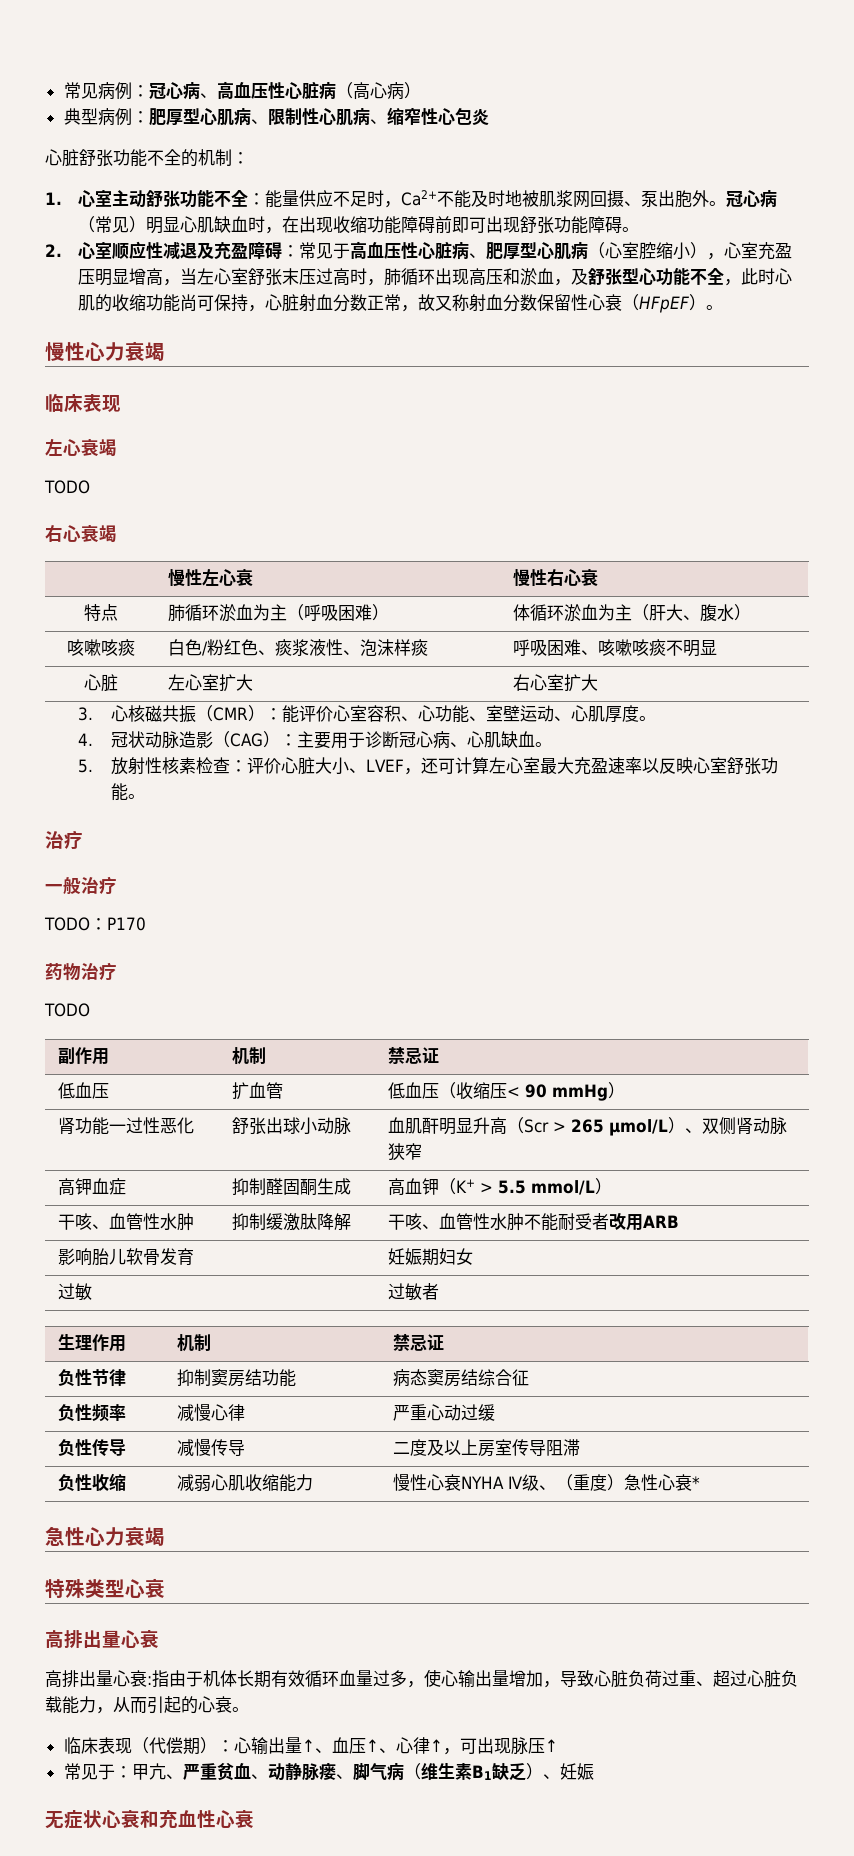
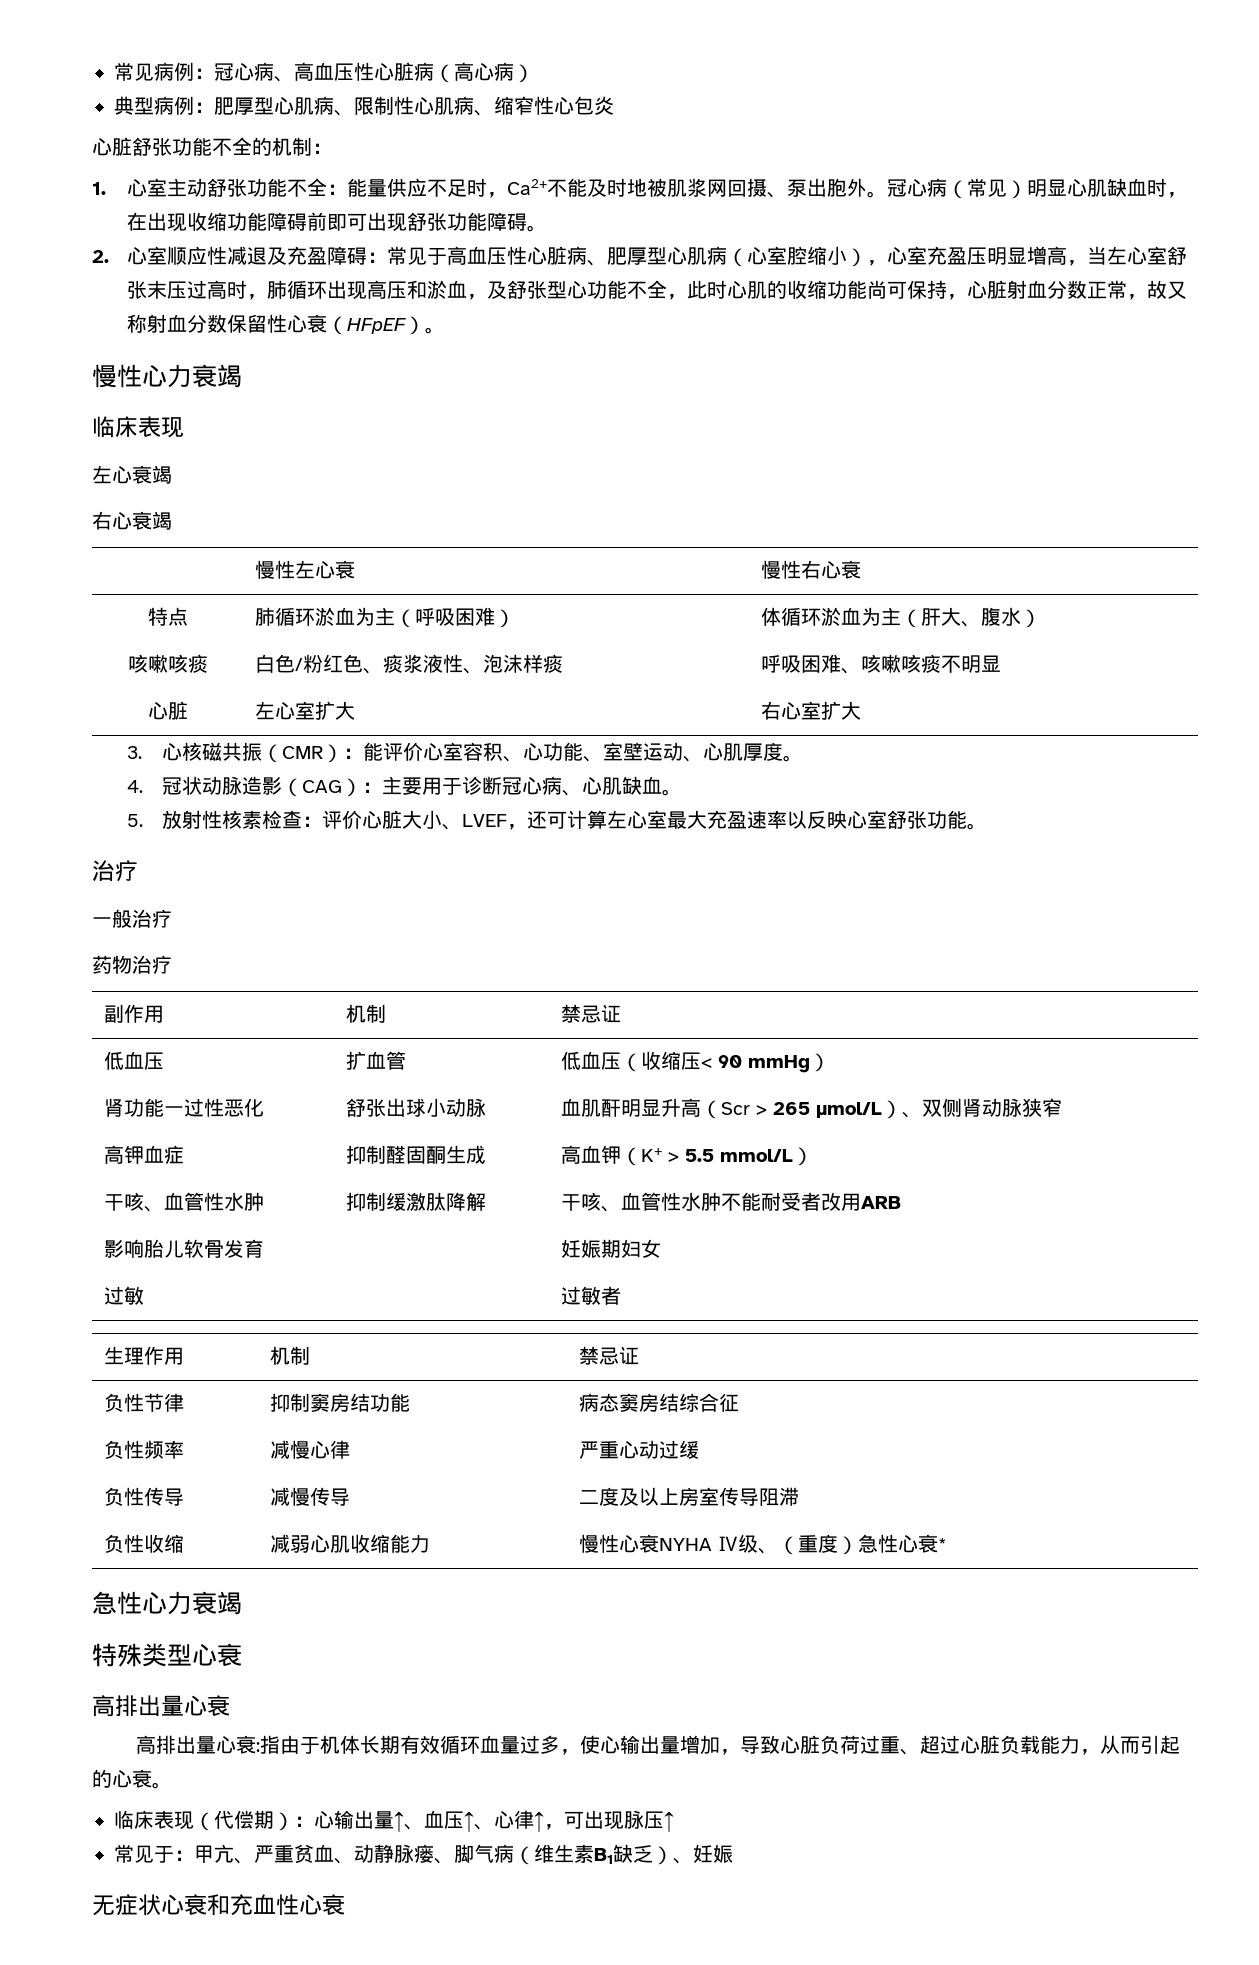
  左心衰竭
- TODO
- TODO：P170
  药物治疗
- TODO

